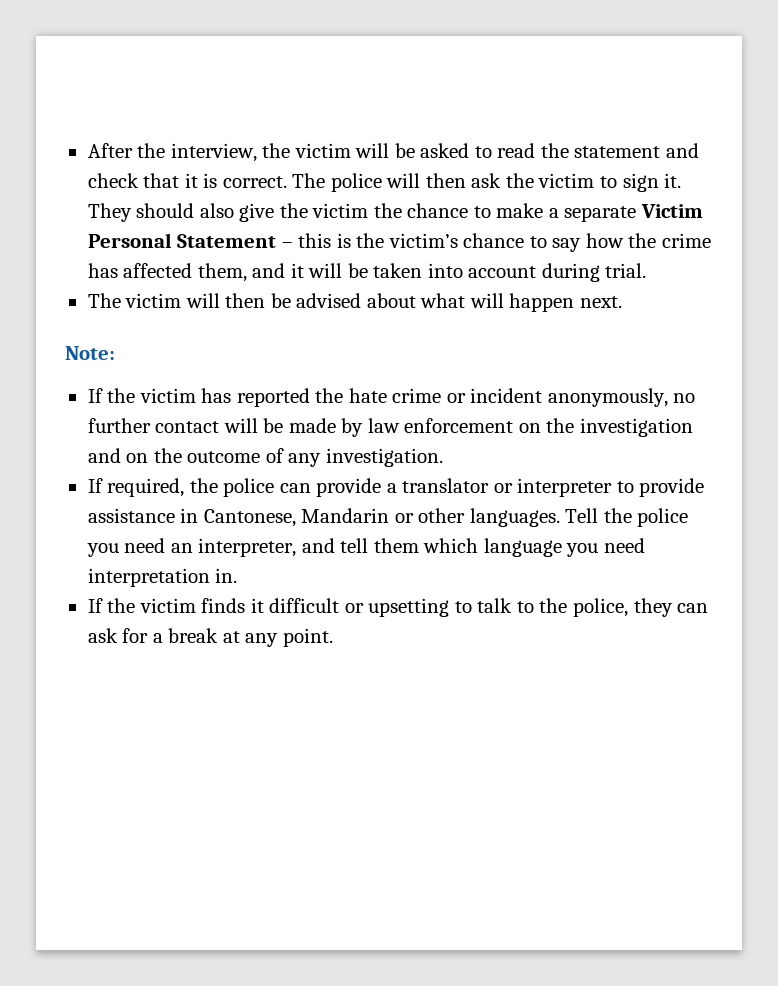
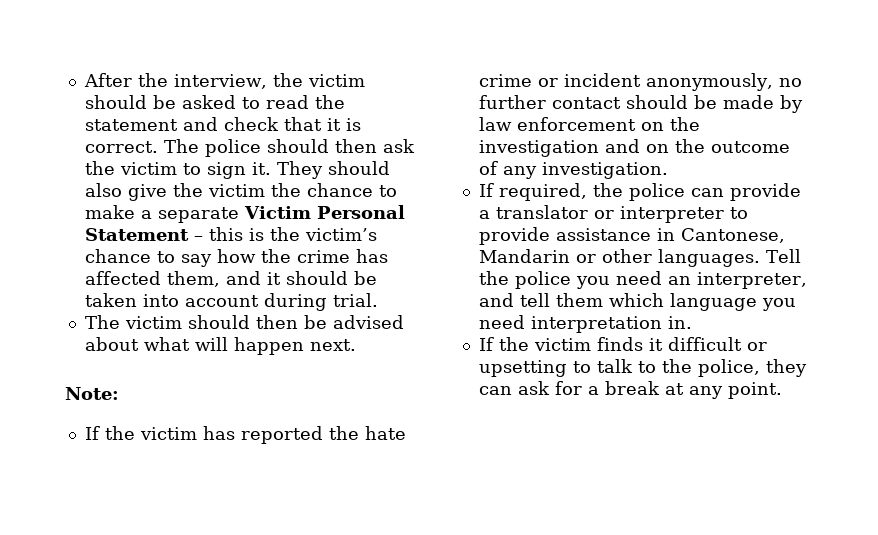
- After the interview, the victim will be asked to read the statement and check that it is correct.
+ After the interview, the victim should be asked to read the statement and check that it is correct.
- The police will then ask the victim to sign it.
+ The police should then ask the victim to sign it.
- They should also give the victim the chance to make a separate Victim Personal Statement – this is the victim’s chance to say how the crime has affected them, and it will be taken into account during trial.
+ They should also give the victim the chance to make a separate Victim Personal Statement – this is the victim’s chance to say how the crime has affected them, and it should be taken into account during trial.
- The victim will then be advised about what will happen next.
+ The victim should then be advised about what will happen next.
- If the victim has reported the hate crime or incident anonymously, no further contact will be made by law enforcement on the investigation and on the outcome of any investigation.
+ If the victim has reported the hate crime or incident anonymously, no further contact should be made by law enforcement on the investigation and on the outcome of any investigation.

